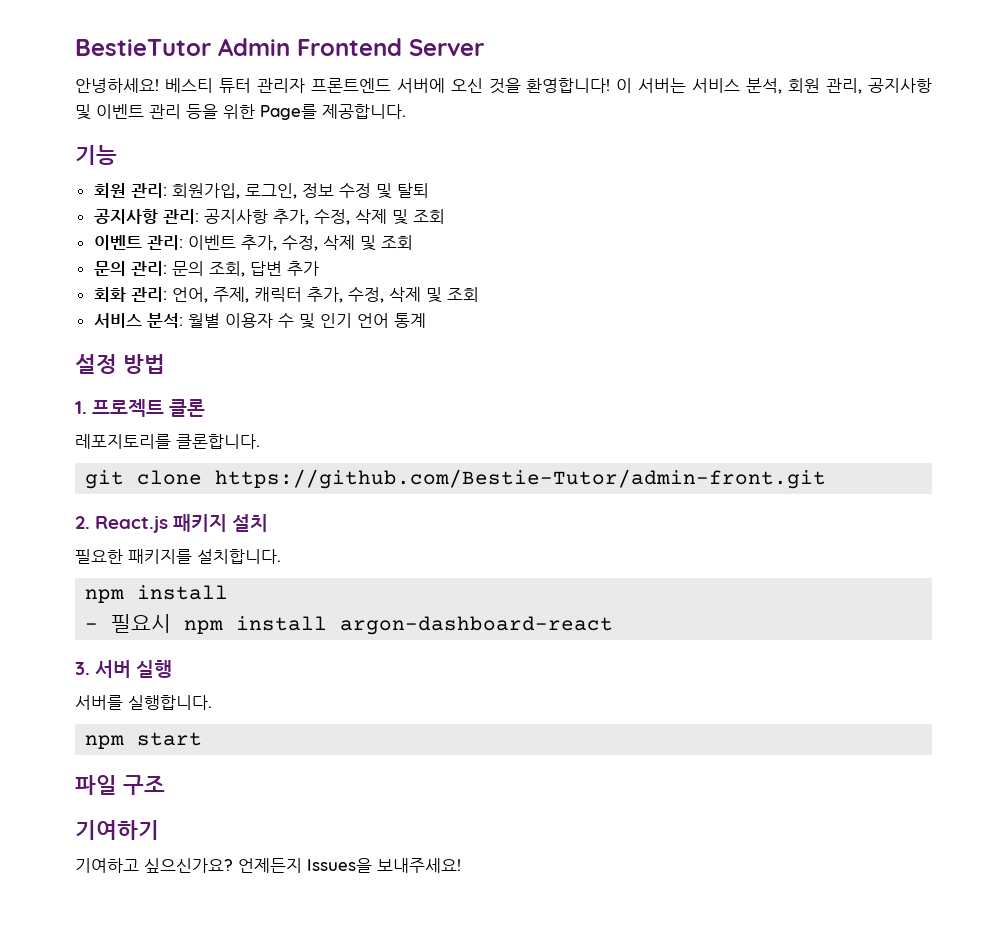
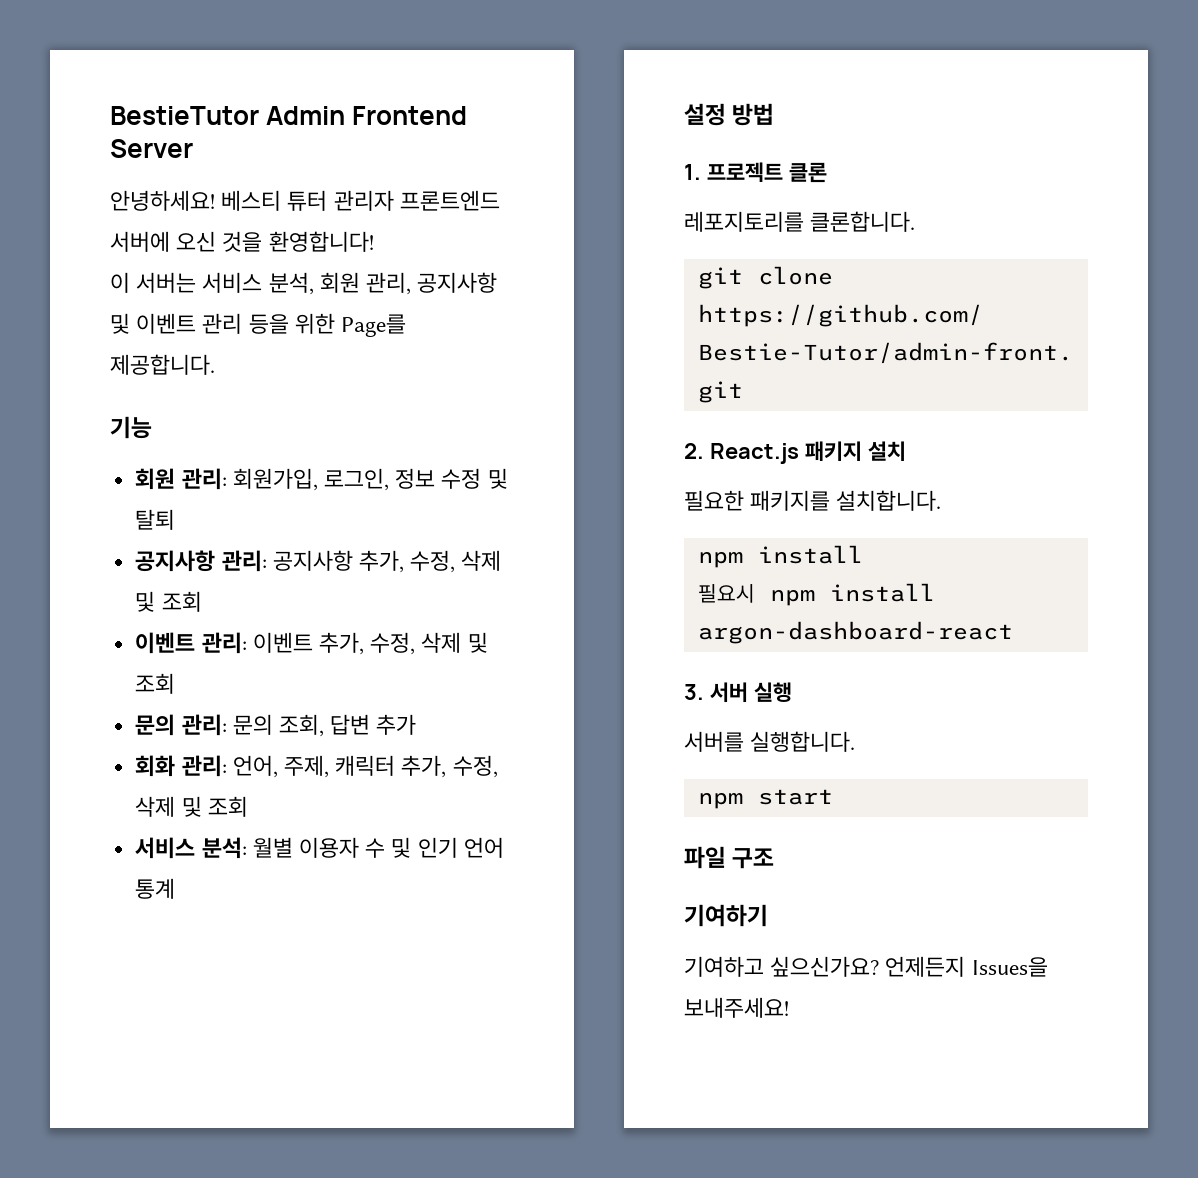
- 베스티 튜터 관리자 프론트엔드 서버에 오신 것을 환영합니다! 이 서버는 서비스 분석, 회원 관리, 공지사항 및 이벤트 관리 등을 위한 Page를 제공합니다.
+ 베스티 튜터 관리자 프론트엔드 서버에 오신 것을 환영합니다!
+ 이 서버는 서비스 분석, 회원 관리, 공지사항 및 이벤트 관리 등을 위한 Page를 제공합니다.
- - 필요시 npm install argon-dashboard-react
+ 필요시 npm install argon-dashboard-react

